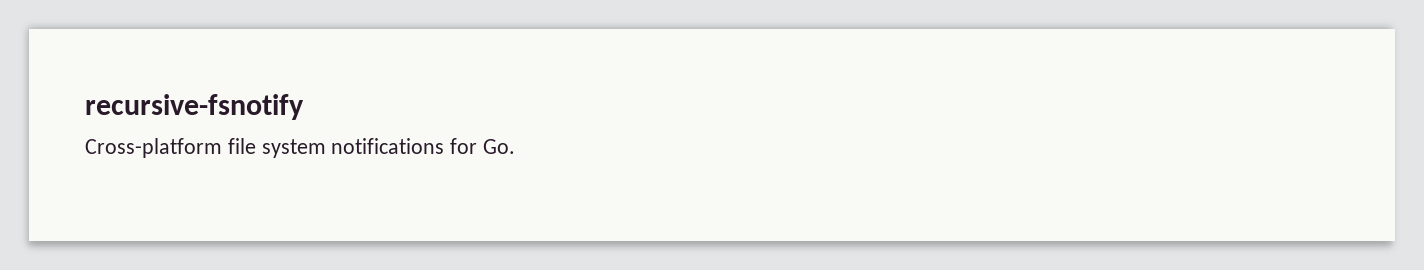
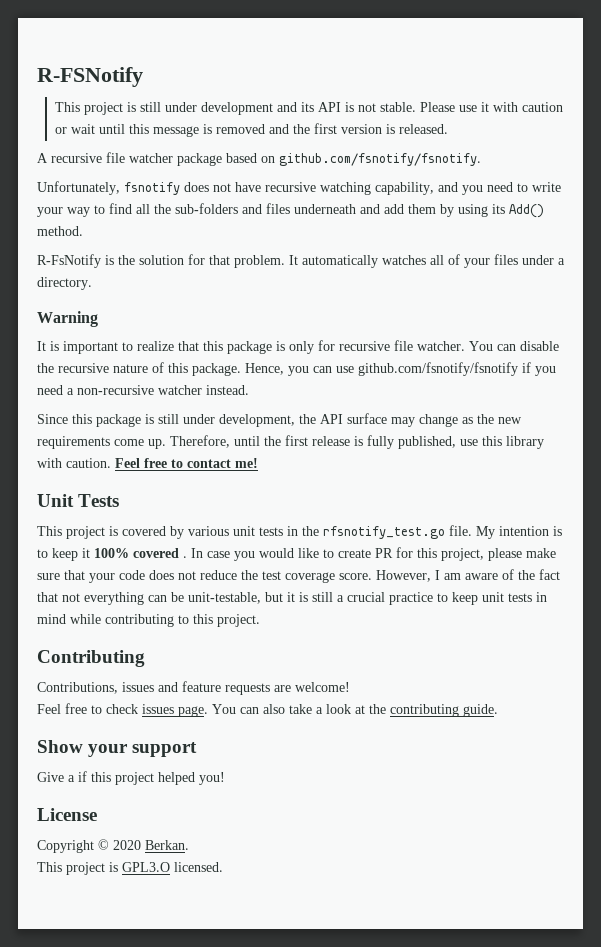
- recursive-fsnotify
- Cross-platform file system notifications for Go.
+ R-FSNotify
+ This project is still under development and its API is not stable. Please use it with caution or wait until this message is removed and the first version is released.
+ A recursive file watcher package based on github.com/fsnotify/fsnotify.
+ Unfortunately, fsnotify does not have recursive watching capability, and you need to write your way to find all the sub-folders and files underneath and add them by using its Add() method.
+ R-FsNotify is the solution for that problem. It automatically watches all of your files under a directory.
+ Warning
+ It is important to realize that this package is only for recursive file watcher. You can disable the recursive nature of this package. Hence, you can use github.com/fsnotify/fsnotify if you need a non-recursive watcher instead.
+ Since this package is still under development, the API surface may change as the new requirements come up. Therefore, until the first release is fully published, use this library with caution. Feel free to contact me!
+ Unit Tests
+ This project is covered by various unit tests in the rfsnotify_test.go file. My intention is to keep it 100% covered . In case you would like to create PR for this project, please make sure that your code does not reduce the test coverage score. However, I am aware of the fact that not everything can be unit-testable, but it is still a crucial practice to keep unit tests in mind while contributing to this project.
+ Contributing
+ Contributions, issues and feature requests are welcome!
+ Feel free to check issues page. You can also take a look at the contributing guide.
+ Show your support
+ Give a if this project helped you!
+ License
+ Copyright © 2020 Berkan.
+ This project is GPL3.O licensed.

